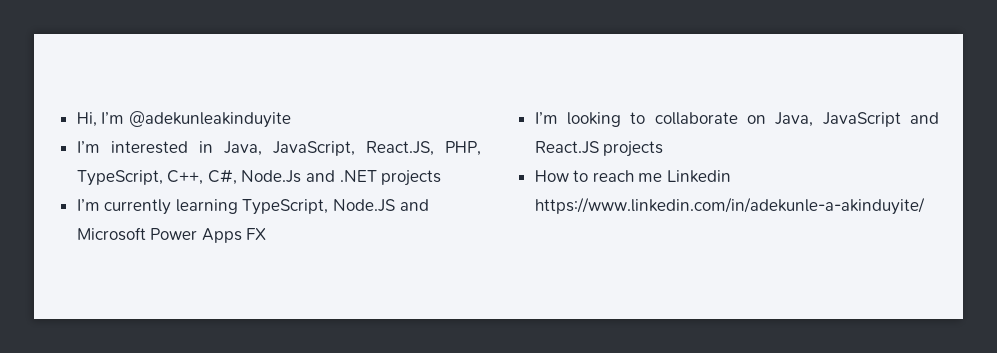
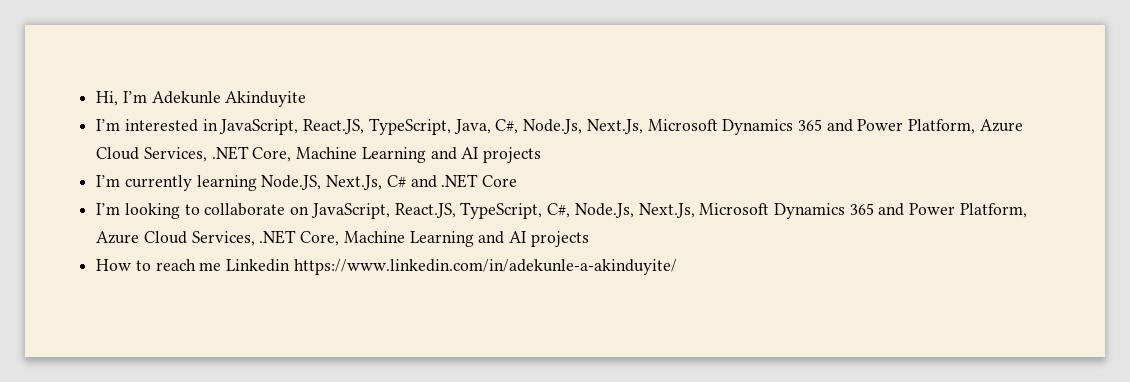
- Hi, I’m @adekunleakinduyite
+ Hi, I’m Adekunle Akinduyite
- I’m interested in Java, JavaScript, React.JS, PHP, TypeScript, C++, C#, Node.Js and .NET projects
- I’m currently learning TypeScript, Node.JS and Microsoft Power Apps FX
+ I’m interested in JavaScript, React.JS, TypeScript, Java, C#, Node.Js, Next.Js, Microsoft Dynamics 365 and Power Platform, Azure Cloud Services, .NET Core, Machine Learning and AI projects
+ I’m currently learning Node.JS, Next.Js, C# and .NET Core
- I’m looking to collaborate on Java, JavaScript and React.JS projects
+ I’m looking to collaborate on JavaScript, React.JS, TypeScript, C#, Node.Js, Next.Js, Microsoft Dynamics 365 and Power Platform, Azure Cloud Services, .NET Core, Machine Learning and AI projects

